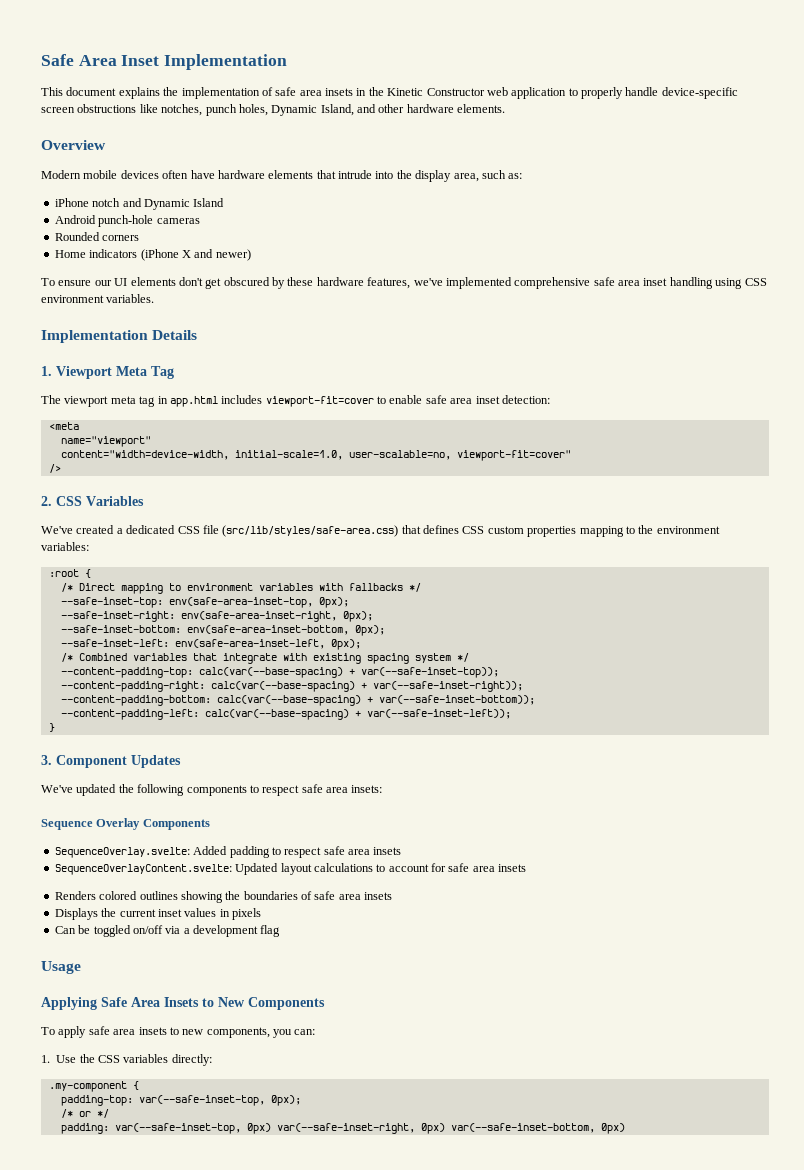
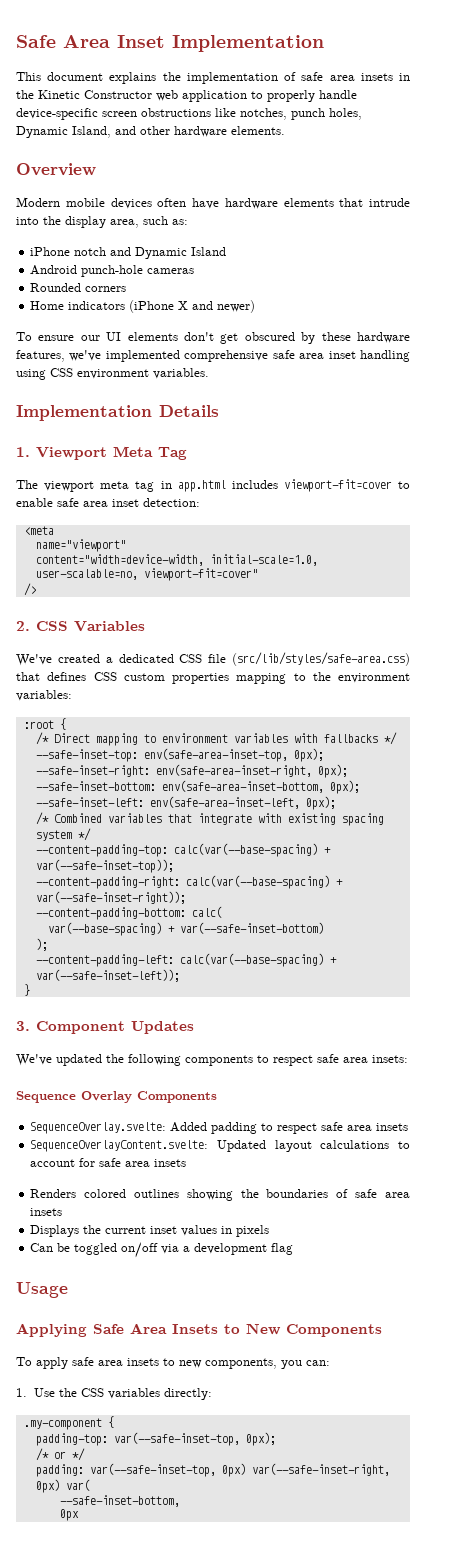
- --content-padding-bottom: calc(var(--base-spacing) + var(--safe-inset-bottom));
+ --content-padding-bottom: calc(
+ var(--base-spacing) + var(--safe-inset-bottom)
+ );
- padding: var(--safe-inset-top, 0px) var(--safe-inset-right, 0px) var(--safe-inset-bottom, 0px)
+ padding: var(--safe-inset-top, 0px) var(--safe-inset-right, 0px) var(
+ --safe-inset-bottom,
+ 0px

